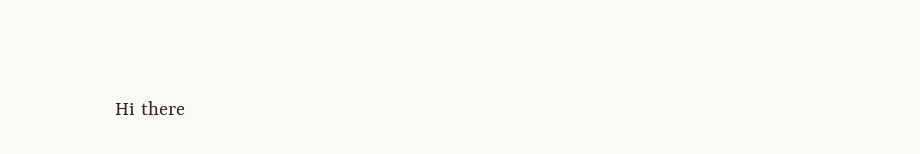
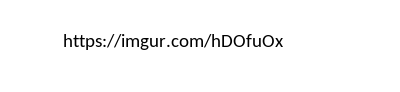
- Hi there
+ https://imgur.com/hDOfuOx

